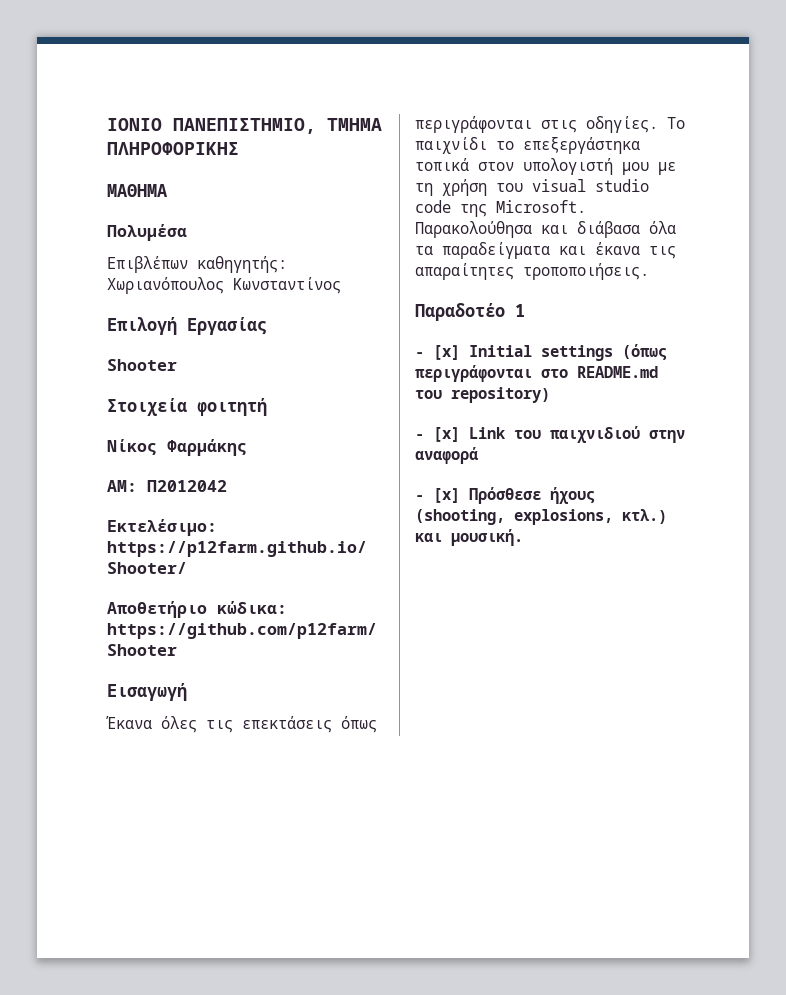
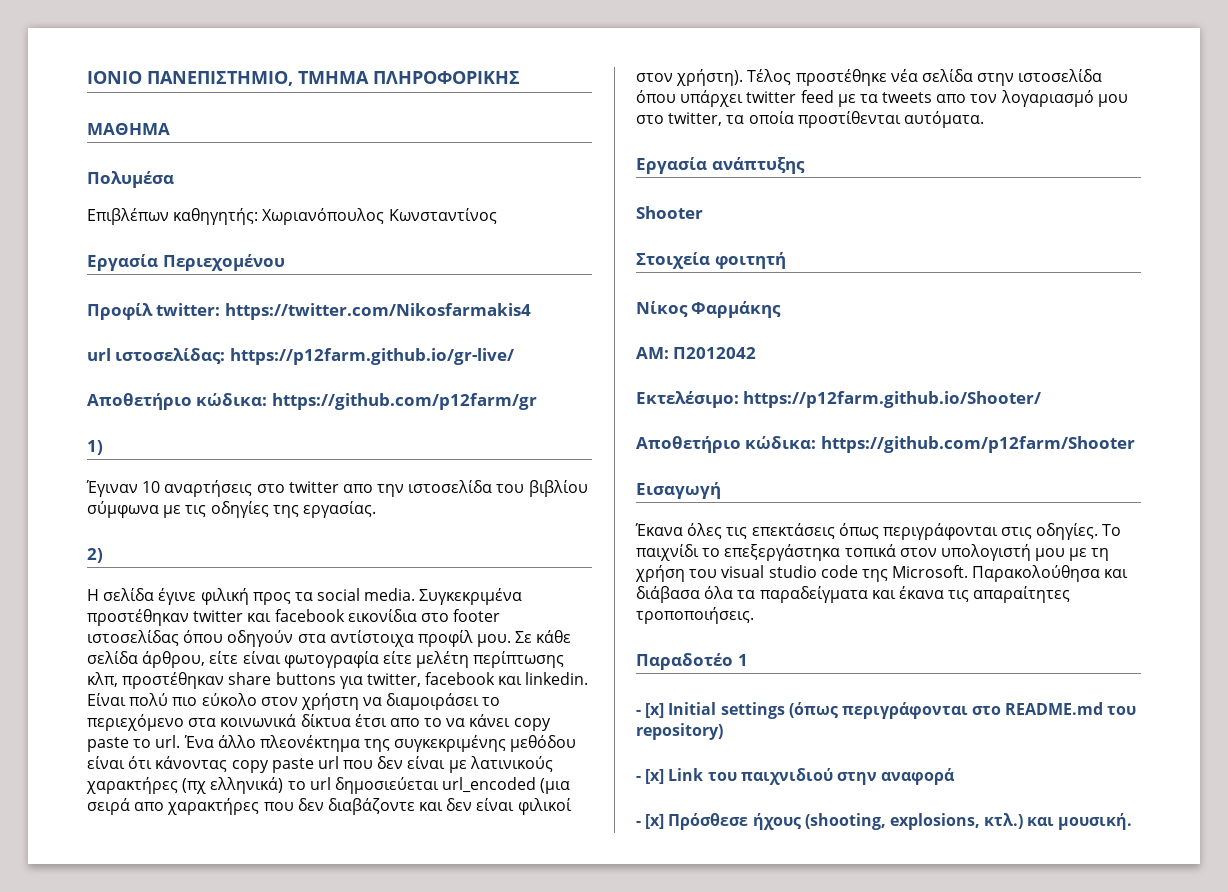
- Επιλογή Εργασίας
+ Εργασία Περιεχομένου
+ Προφίλ twitter: https://twitter.com/Nikosfarmakis4
+ url ιστοσελίδας: https://p12farm.github.io/gr-live/
+ Αποθετήριο κώδικα: https://github.com/p12farm/gr
+ 1)
+ Έγιναν 10 αναρτήσεις στο twitter απο την ιστοσελίδα του βιβλίου σύμφωνα με τις οδηγίες της εργασίας.
+ 2)
+ Η σελίδα έγινε φιλική προς τα social media. Συγκεκριμένα προστέθηκαν twitter και facebook εικονίδια στο footer ιστοσελίδας όπου οδηγούν στα αντίστοιχα προφίλ μου. Σε κάθε σελίδα άρθρου, είτε είναι φωτογραφία είτε μελέτη περίπτωσης κλπ, προστέθηκαν share buttons για twitter, facebook και linkedin. Είναι πολύ πιο εύκολο στον χρήστη να διαμοιράσει το περιεχόμενο στα κοινωνικά δίκτυα έτσι απο το να κάνει copy paste το url. Ένα άλλο πλεονέκτημα της συγκεκριμένης μεθόδου είναι ότι κάνοντας copy paste url που δεν είναι με λατινικούς χαρακτήρες (πχ ελληνικά) το url δημοσιεύεται url_encoded (μια σειρά απο χαρακτήρες που δεν διαβάζοντε και δεν είναι φιλικοί στον χρήστη). Τέλος προστέθηκε νέα σελίδα στην ιστοσελίδα όπου υπάρχει twitter feed με τα tweets απο τον λογαριασμό μου στο twitter, τα οποία προστίθενται αυτόματα.
+ Εργασία ανάπτυξης

